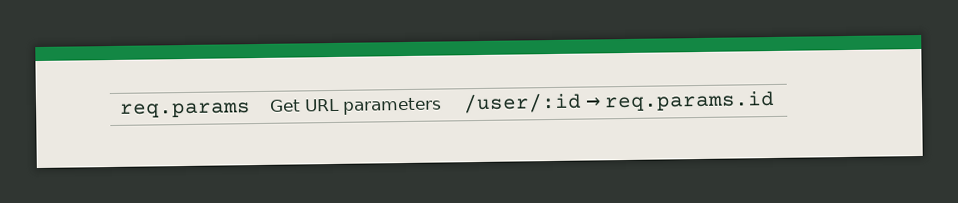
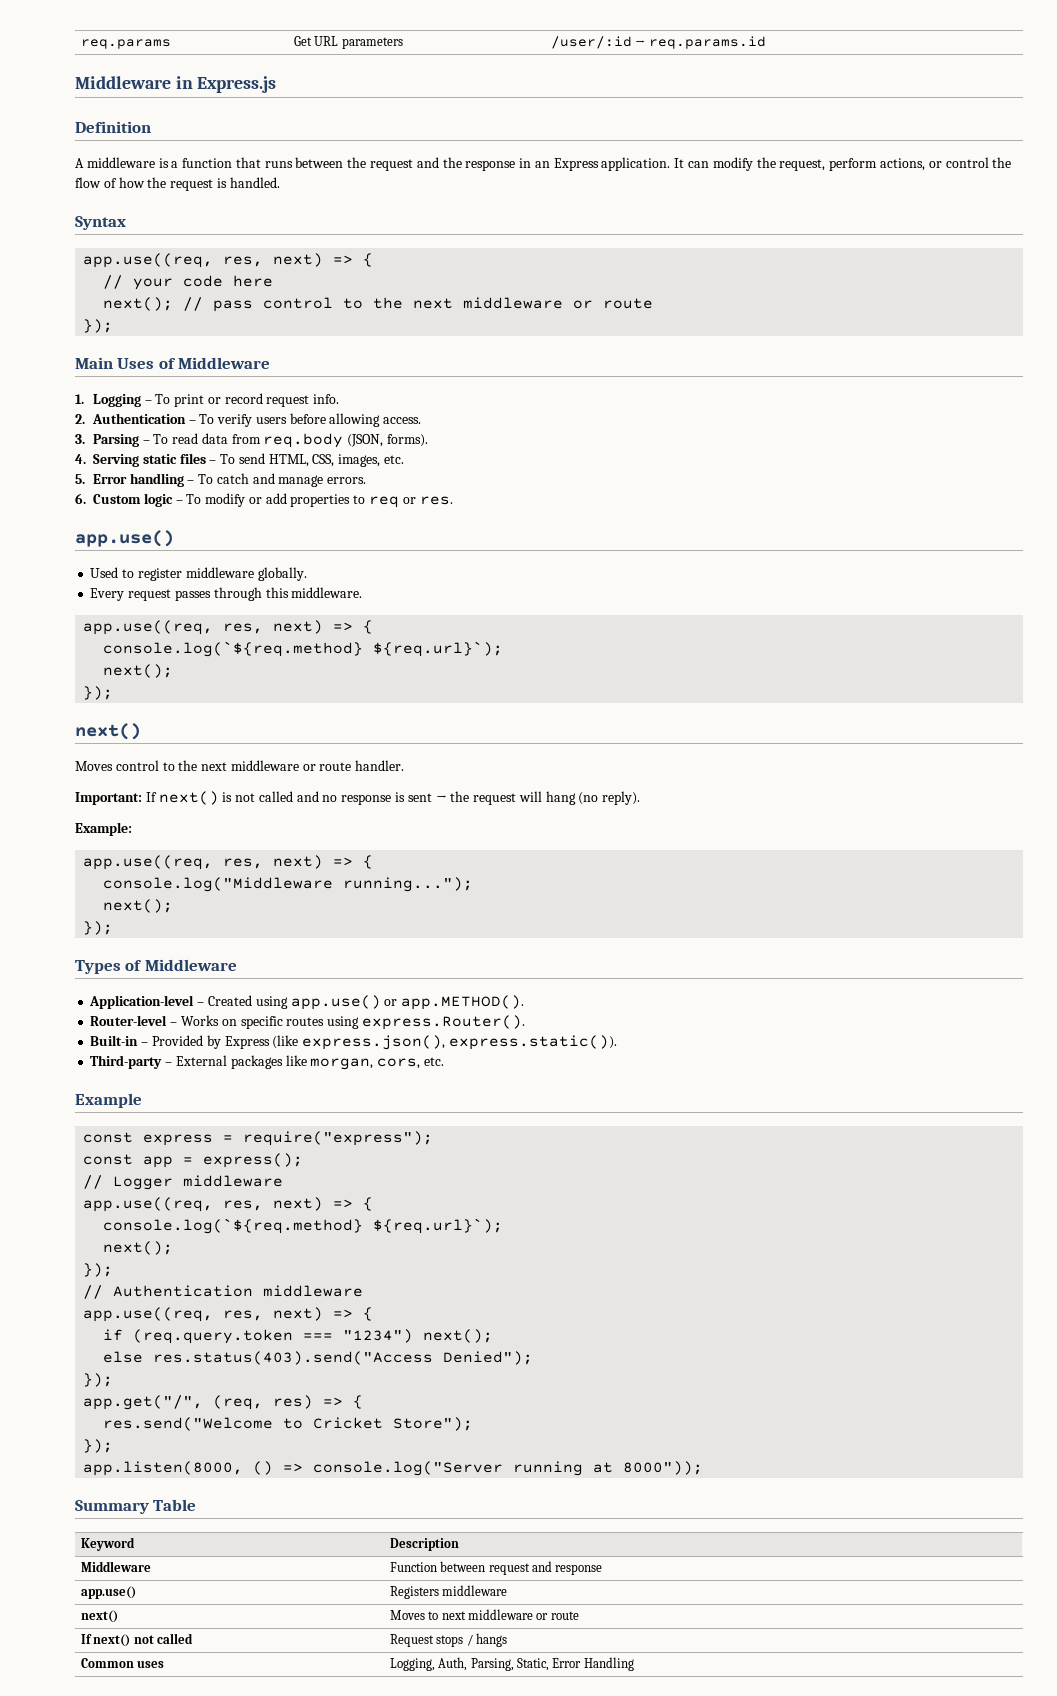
+ Middleware in Express.js
+ Definition
+ A middleware is a function that runs between the request and the response in an Express application. It can modify the request, perform actions, or control the flow of how the request is handled.
+ Syntax
+ app.use((req, res, next) => {
+ // your code here
+ next(); // pass control to the next middleware or route
+ });
+ Main Uses of Middleware
+ 1. Logging – To print or record request info.
+ 2. Authentication – To verify users before allowing access.
+ 3. Parsing – To read data from req.body (JSON, forms).
+ 4. Serving static files – To send HTML, CSS, images, etc.
+ 5. Error handling – To catch and manage errors.
+ 6. Custom logic – To modify or add properties to req or res.
+ app.use()
+ Used to register middleware globally.
+ Every request passes through this middleware.
+ app.use((req, res, next) => {
+ console.log(`${req.method} ${req.url}`);
+ next();
+ });
+ next()
+ Moves control to the next middleware or route handler.
+ Important: If next() is not called and no response is sent → the request will hang (no reply).
+ Example:
+ app.use((req, res, next) => {
+ console.log("Middleware running...");
+ next();
+ });
+ Types of Middleware
+ Application-level – Created using app.use() or app.METHOD().
+ Router-level – Works on specific routes using express.Router().
+ Built-in – Provided by Express (like express.json(), express.static()).
+ Third-party – External packages like morgan, cors, etc.
+ Example
+ const express = require("express");
+ const app = express();
+ // Logger middleware
+ app.use((req, res, next) => {
+ console.log(`${req.method} ${req.url}`);
+ next();
+ });
+ // Authentication middleware
+ app.use((req, res, next) => {
+ if (req.query.token === "1234") next();
+ else res.status(403).send("Access Denied");
+ });
+ app.get("/", (req, res) => {
+ res.send("Welcome to Cricket Store");
+ });
+ app.listen(8000, () => console.log("Server running at 8000"));
+ Summary Table
+ Keyword | Description
+ Middleware | Function between request and response
+ app.use() | Registers middleware
+ next() | Moves to next middleware or route
+ If next() not called | Request stops / hangs
+ Common uses | Logging, Auth, Parsing, Static, Error Handling

